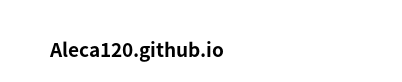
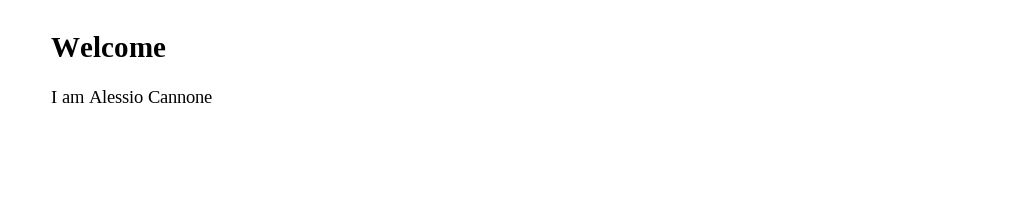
- Aleca120.github.io
+ Welcome
+ I am Alessio Cannone

